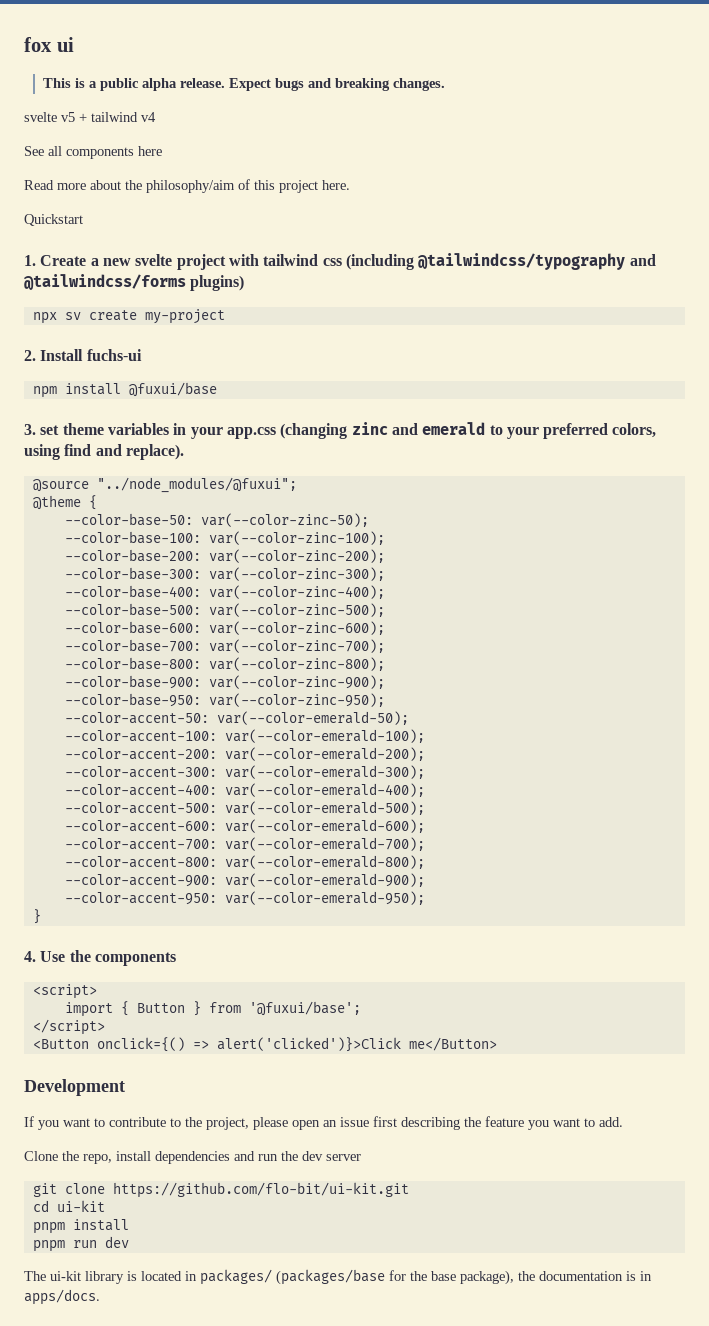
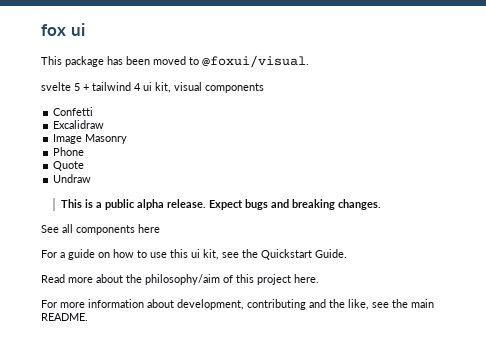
+ This package has been moved to @foxui/visual.
+ svelte 5 + tailwind 4 ui kit, visual components
+ Confetti
+ Excalidraw
+ Image Masonry
+ Phone
+ Quote
+ Undraw
- svelte v5 + tailwind v4
+ For a guide on how to use this ui kit, see the Quickstart Guide.
- Quickstart
- 1. Create a new svelte project with tailwind css (including @tailwindcss/typography and @tailwindcss/forms plugins)
- npx sv create my-project
- 2. Install fuchs-ui
- npm install @fuxui/base
- 3. set theme variables in your app.css (changing zinc and emerald to your preferred colors, using find and replace).
- @source "../node_modules/@fuxui";
- @theme {
- --color-base-50: var(--color-zinc-50);
- --color-base-100: var(--color-zinc-100);
- --color-base-200: var(--color-zinc-200);
- --color-base-300: var(--color-zinc-300);
- --color-base-400: var(--color-zinc-400);
- --color-base-500: var(--color-zinc-500);
- --color-base-600: var(--color-zinc-600);
- --color-base-700: var(--color-zinc-700);
- --color-base-800: var(--color-zinc-800);
- --color-base-900: var(--color-zinc-900);
- --color-base-950: var(--color-zinc-950);
- --color-accent-50: var(--color-emerald-50);
- --color-accent-100: var(--color-emerald-100);
- --color-accent-200: var(--color-emerald-200);
- --color-accent-300: var(--color-emerald-300);
- --color-accent-400: var(--color-emerald-400);
- --color-accent-500: var(--color-emerald-500);
- --color-accent-600: var(--color-emerald-600);
- --color-accent-700: var(--color-emerald-700);
- --color-accent-800: var(--color-emerald-800);
- --color-accent-900: var(--color-emerald-900);
- --color-accent-950: var(--color-emerald-950);
- }
- 4. Use the components
- <script>
- import { Button } from '@fuxui/base';
- </script>
- <Button onclick={() => alert('clicked')}>Click me</Button>
- Development
- If you want to contribute to the project, please open an issue first describing the feature you want to add.
- Clone the repo, install dependencies and run the dev server
- git clone https://github.com/flo-bit/ui-kit.git
- cd ui-kit
- pnpm install
- pnpm run dev
- The ui-kit library is located in packages/ (packages/base for the base package), the documentation is in apps/docs.
+ For more information about development, contributing and the like, see the main README.

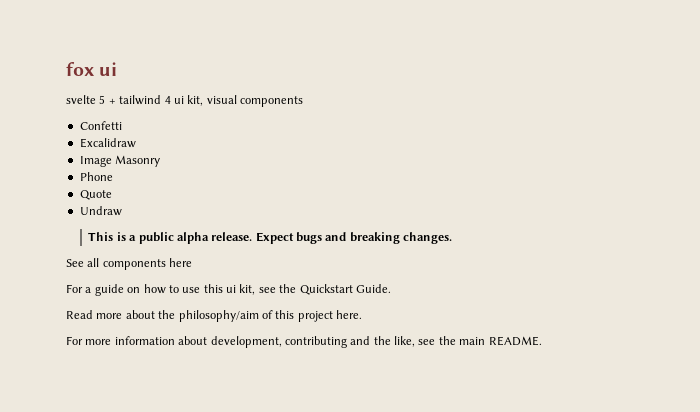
- This package has been moved to @foxui/visual.

